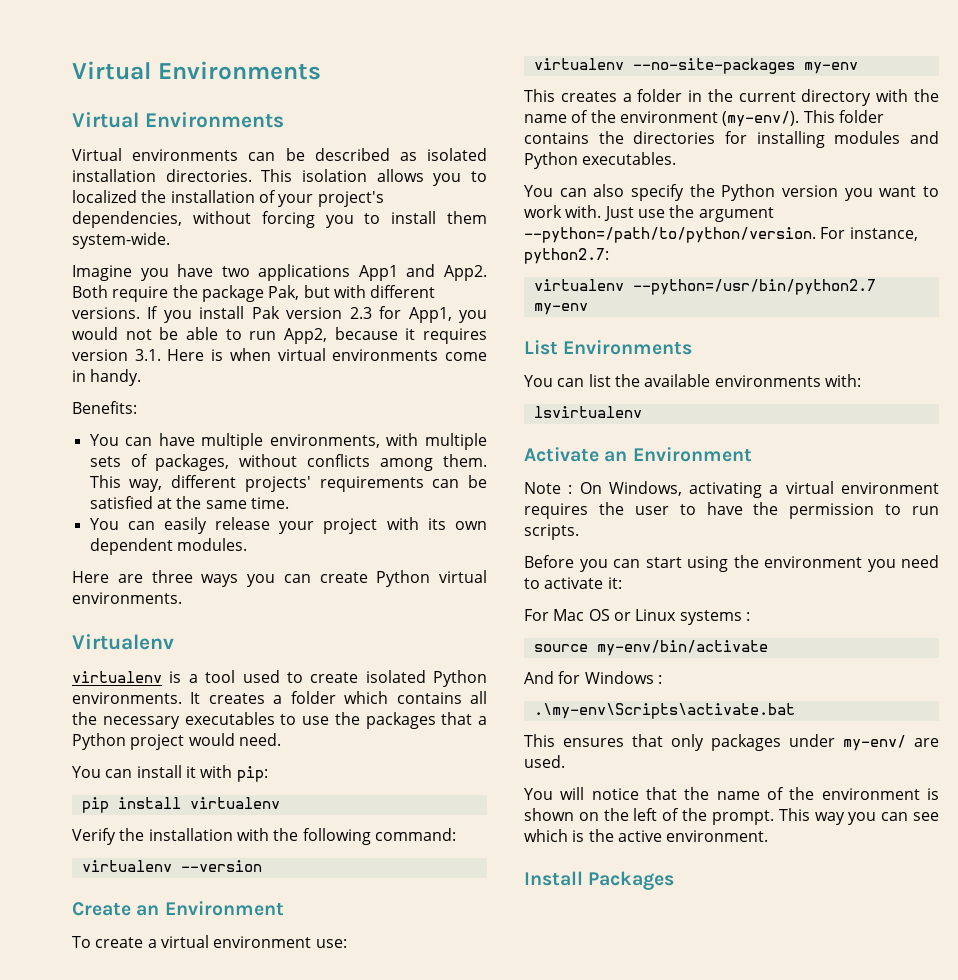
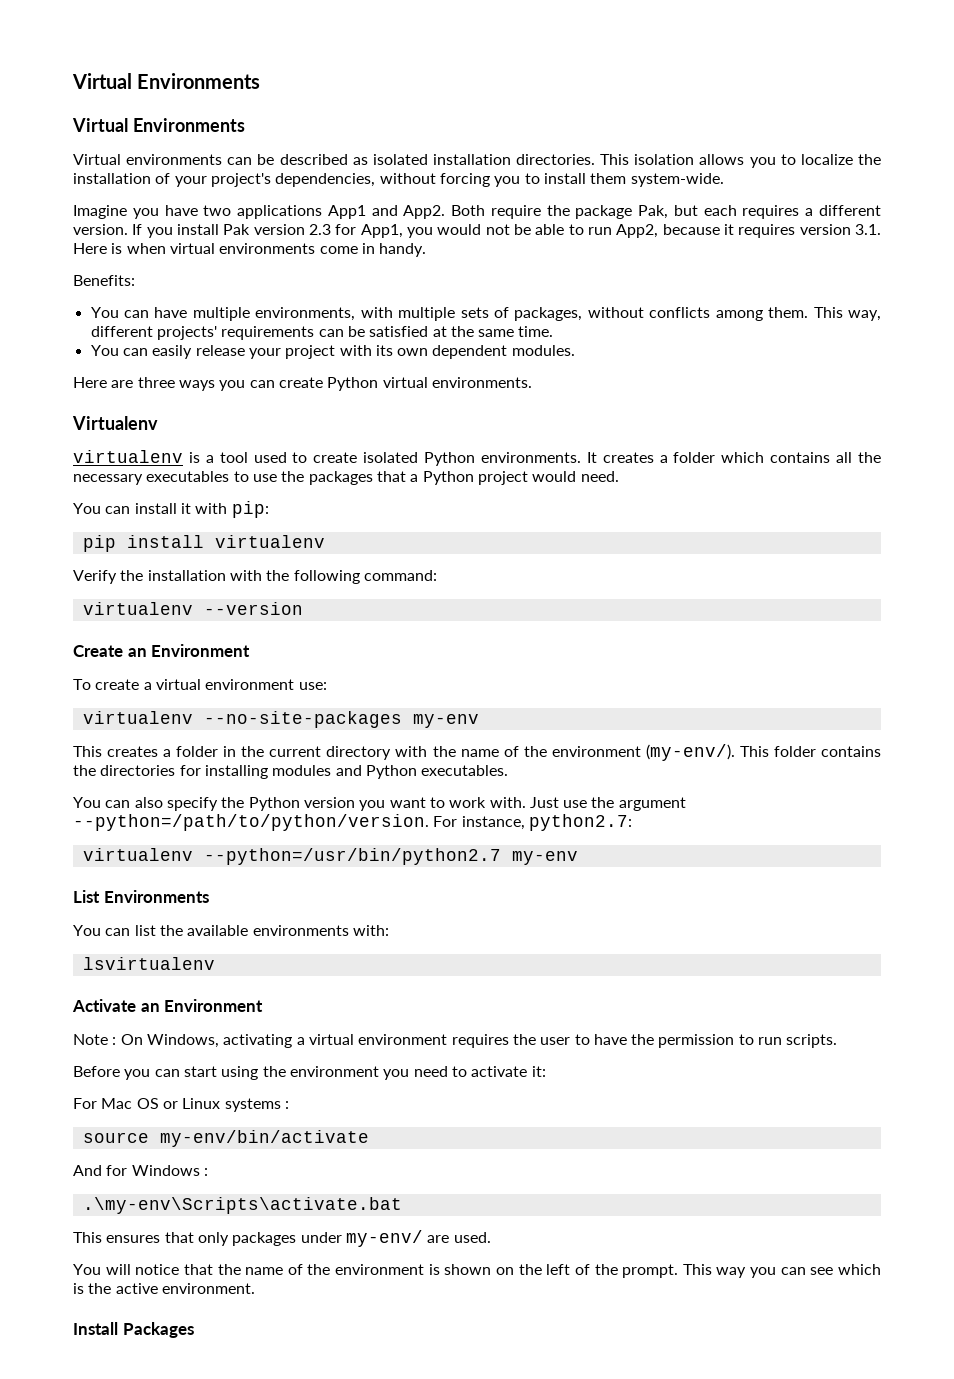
- This isolation allows you to localized the installation of your project's dependencies, without forcing you to install them system-wide.
+ This isolation allows you to localize the installation of your project's dependencies, without forcing you to install them system-wide.
- Both require the package Pak, but with different versions.
+ Both require the package Pak, but each requires a different version.

